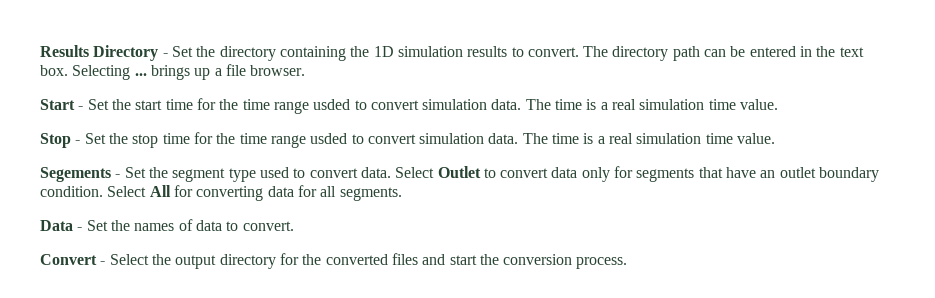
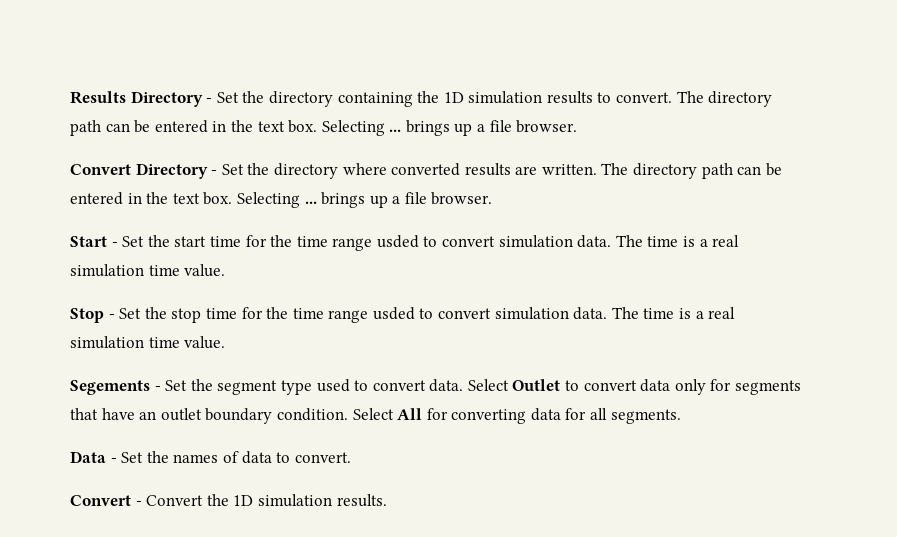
+ Convert Directory - Set the directory where converted results are written. The directory path can be entered in the text box. Selecting ... brings up a file browser.
- Convert - Select the output directory for the converted files and start the conversion process.
+ Convert - Convert the 1D simulation results.

